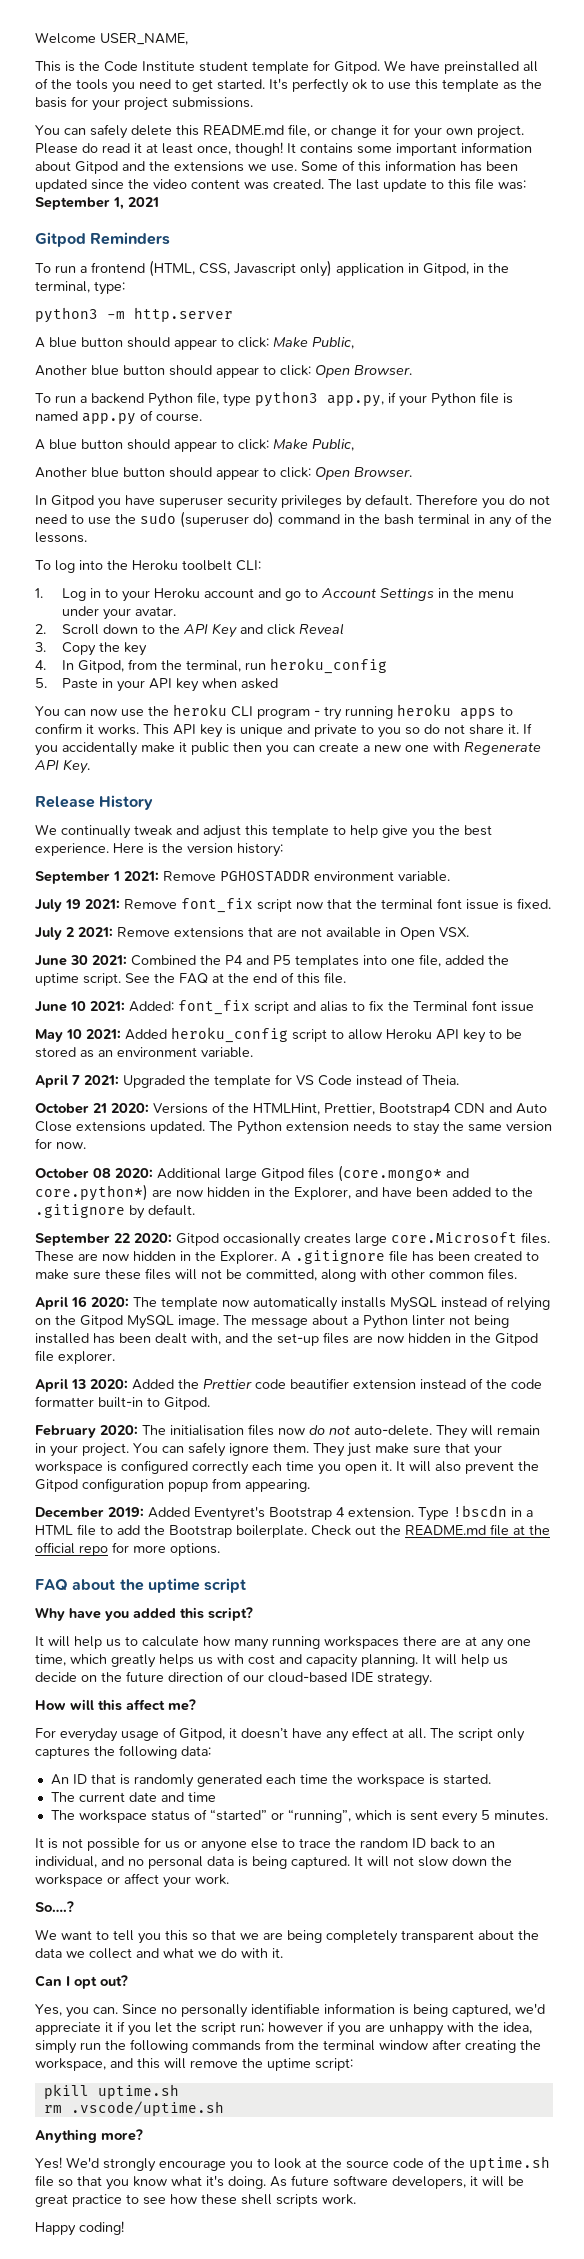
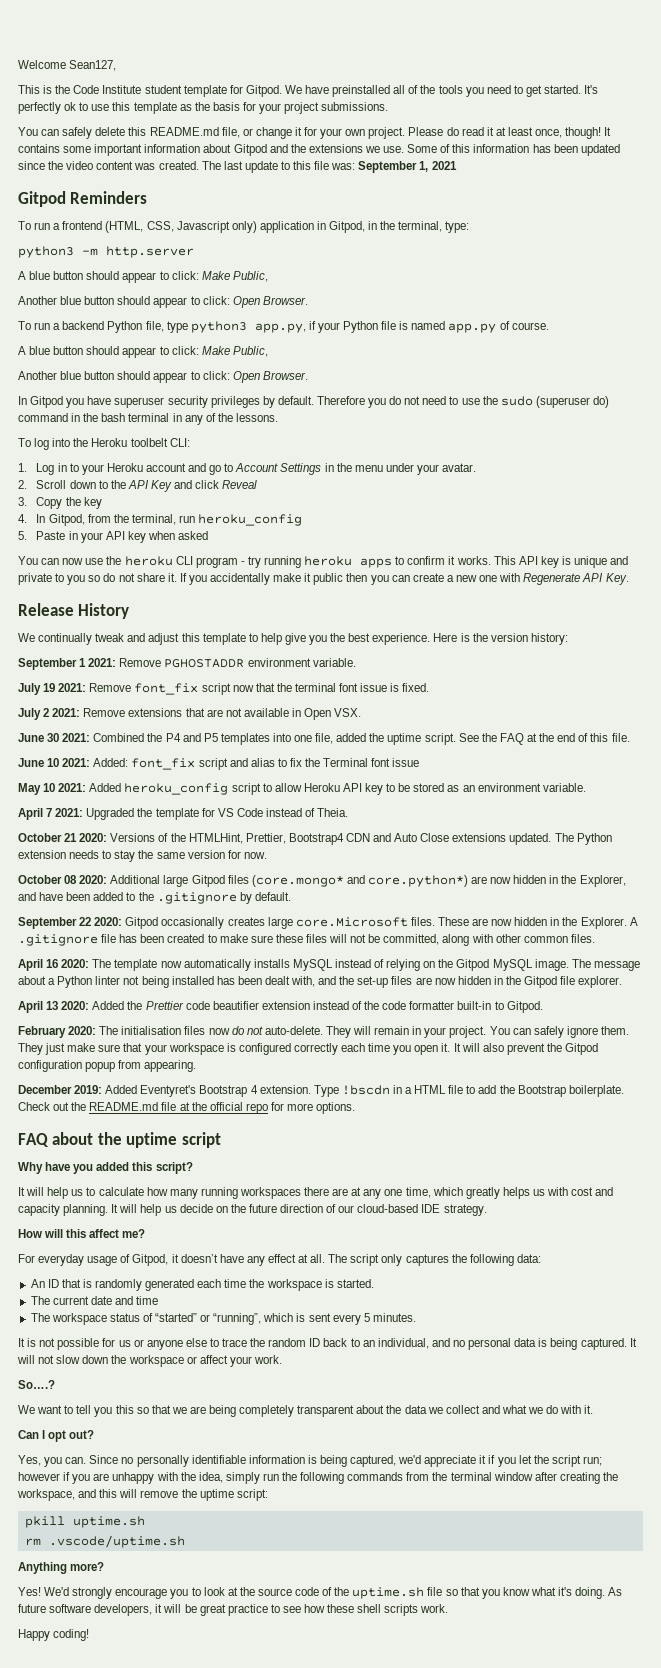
- Welcome USER_NAME,
+ Welcome Sean127,

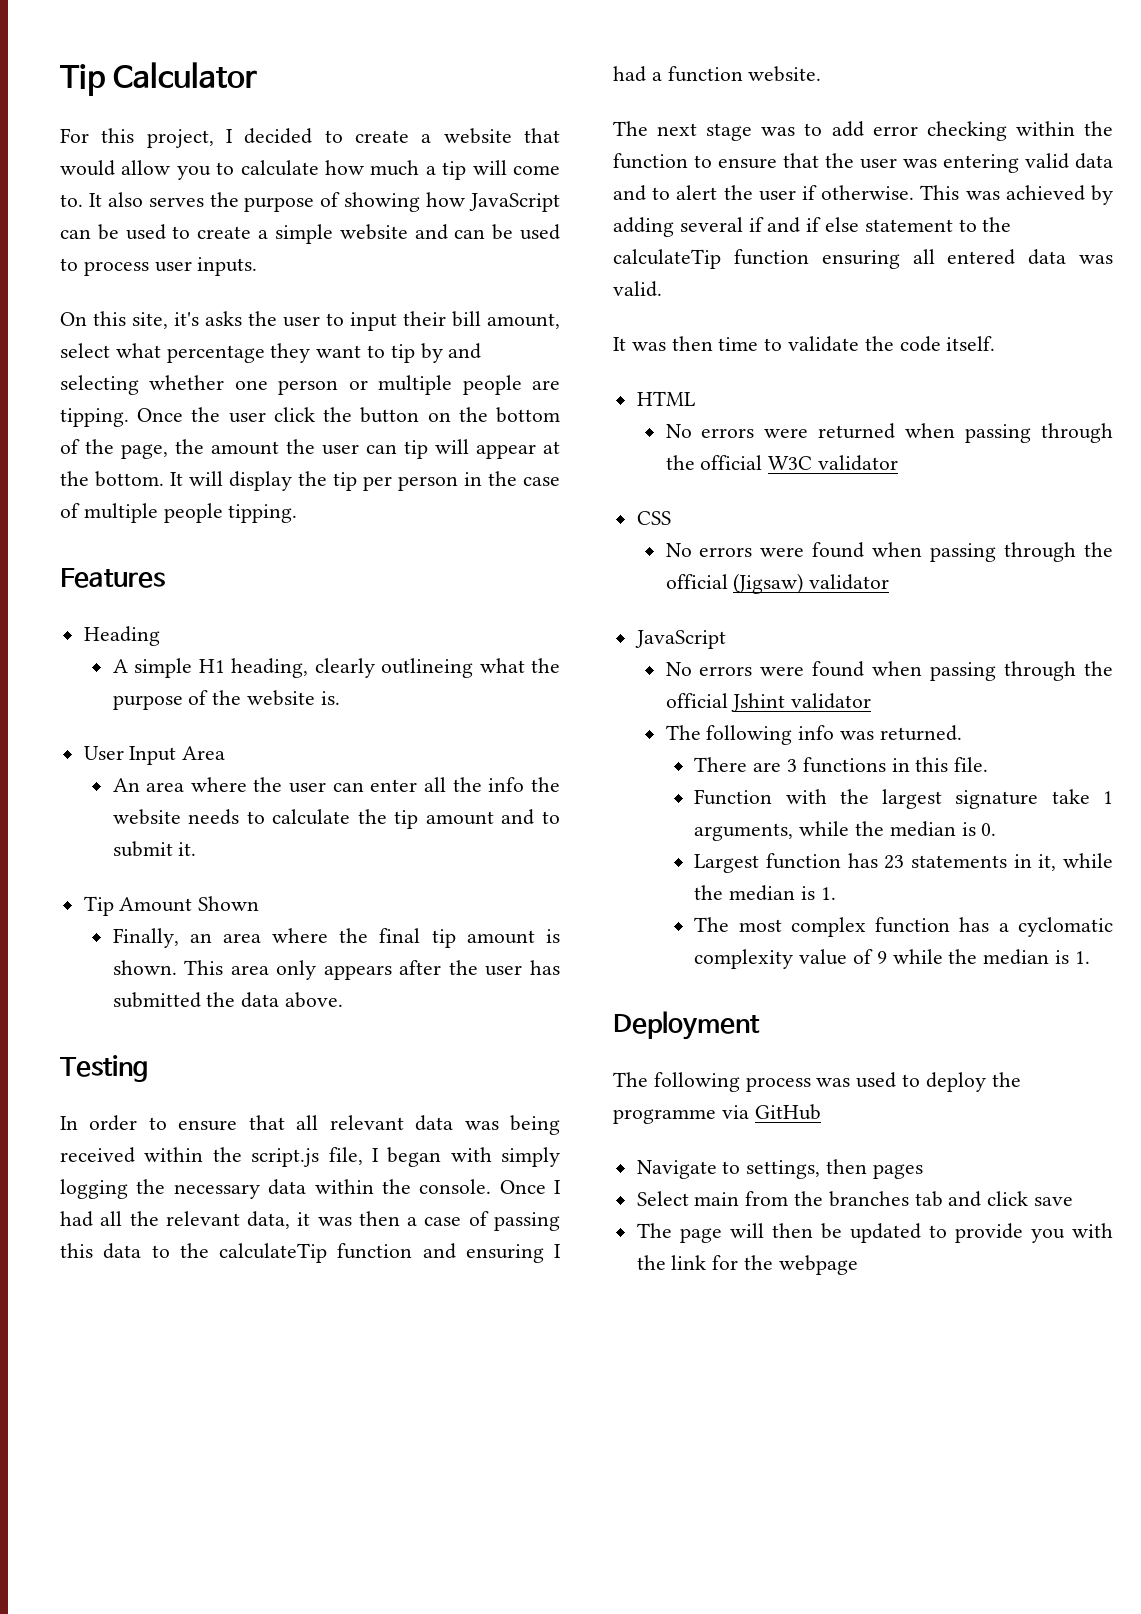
- Welcome Sean127,
- This is the Code Institute student template for Gitpod. We have preinstalled all of the tools you need to get started. It's perfectly ok to use this template as the basis for your project submissions.
- You can safely delete this README.md file, or change it for your own project. Please do read it at least once, though! It contains some important information about Gitpod and the extensions we use. Some of this information has been updated since the video content was created. The last update to this file was: September 1, 2021
- Gitpod Reminders
- To run a frontend (HTML, CSS, Javascript only) application in Gitpod, in the terminal, type:
- python3 -m http.server
- A blue button should appear to click: Make Public,
- Another blue button should appear to click: Open Browser.
- To run a backend Python file, type python3 app.py, if your Python file is named app.py of course.
- A blue button should appear to click: Make Public,
- Another blue button should appear to click: Open Browser.
- In Gitpod you have superuser security privileges by default. Therefore you do not need to use the sudo (superuser do) command in the bash terminal in any of the lessons.
- To log into the Heroku toolbelt CLI:
- 1. Log in to your Heroku account and go to Account Settings in the menu under your avatar.
- 2. Scroll down to the API Key and click Reveal
- 3. Copy the key
- 4. In Gitpod, from the terminal, run heroku_config
- 5. Paste in your API key when asked
- You can now use the heroku CLI program - try running heroku apps to confirm it works. This API key is unique and private to you so do not share it. If you accidentally make it public then you can create a new one with Regenerate API Key.
- Release History
- We continually tweak and adjust this template to help give you the best experience. Here is the version history:
- September 1 2021: Remove PGHOSTADDR environment variable.
- July 19 2021: Remove font_fix script now that the terminal font issue is fixed.
- July 2 2021: Remove extensions that are not available in Open VSX.
- June 30 2021: Combined the P4 and P5 templates into one file, added the uptime script. See the FAQ at the end of this file.
- June 10 2021: Added: font_fix script and alias to fix the Terminal font issue
- May 10 2021: Added heroku_config script to allow Heroku API key to be stored as an environment variable.
- April 7 2021: Upgraded the template for VS Code instead of Theia.
- October 21 2020: Versions of the HTMLHint, Prettier, Bootstrap4 CDN and Auto Close extensions updated. The Python extension needs to stay the same version for now.
- October 08 2020: Additional large Gitpod files (core.mongo* and core.python*) are now hidden in the Explorer, and have been added to the .gitignore by default.
- September 22 2020: Gitpod occasionally creates large core.Microsoft files. These are now hidden in the Explorer. A .gitignore file has been created to make sure these files will not be committed, along with other common files.
- April 16 2020: The template now automatically installs MySQL instead of relying on the Gitpod MySQL image. The message about a Python linter not being installed has been dealt with, and the set-up files are now hidden in the Gitpod file explorer.
- April 13 2020: Added the Prettier code beautifier extension instead of the code formatter built-in to Gitpod.
- February 2020: The initialisation files now do not auto-delete. They will remain in your project. You can safely ignore them. They just make sure that your workspace is configured correctly each time you open it. It will also prevent the Gitpod configuration popup from appearing.
- December 2019: Added Eventyret's Bootstrap 4 extension. Type !bscdn in a HTML file to add the Bootstrap boilerplate. Check out the README.md file at the official repo for more options.
- FAQ about the uptime script
- Why have you added this script?
- It will help us to calculate how many running workspaces there are at any one time, which greatly helps us with cost and capacity planning. It will help us decide on the future direction of our cloud-based IDE strategy.
- How will this affect me?
- For everyday usage of Gitpod, it doesn’t have any effect at all. The script only captures the following data:
- An ID that is randomly generated each time the workspace is started.
- The current date and time
- The workspace status of “started” or “running”, which is sent every 5 minutes.
- It is not possible for us or anyone else to trace the random ID back to an individual, and no personal data is being captured. It will not slow down the workspace or affect your work.
- So….?
- We want to tell you this so that we are being completely transparent about the data we collect and what we do with it.
- Can I opt out?
- Yes, you can. Since no personally identifiable information is being captured, we'd appreciate it if you let the script run; however if you are unhappy with the idea, simply run the following commands from the terminal window after creating the workspace, and this will remove the uptime script:
- pkill uptime.sh
- rm .vscode/uptime.sh
- Anything more?
- Yes! We'd strongly encourage you to look at the source code of the uptime.sh file so that you know what it's doing. As future software developers, it will be great practice to see how these shell scripts work.
- Happy coding!
+ Tip Calculator
+ For this project, I decided to create a website that would allow you to calculate how much a tip will come to. It also serves the purpose of showing how JavaScript can be used to create a simple website and can be used to process user inputs.
+ On this site, it's asks the user to input their bill amount, select what percentage they want to tip by and selecting whether one person or multiple people are tipping. Once the user click the button on the bottom of the page, the amount the user can tip will appear at the bottom. It will display the tip per person in the case of multiple people tipping.
+ Features
+ Heading
+ A simple H1 heading, clearly outlineing what the purpose of the website is.
+ User Input Area
+ An area where the user can enter all the info the website needs to calculate the tip amount and to submit it.
+ Tip Amount Shown
+ Finally, an area where the final tip amount is shown. This area only appears after the user has submitted the data above.
+ Testing
+ In order to ensure that all relevant data was being received within the script.js file, I began with simply logging the necessary data within the console. Once I had all the relevant data, it was then a case of passing this data to the calculateTip function and ensuring I had a function website.
+ The next stage was to add error checking within the function to ensure that the user was entering valid data and to alert the user if otherwise. This was achieved by adding several if and if else statement to the calculateTip function ensuring all entered data was valid.
+ It was then time to validate the code itself.
+ HTML
+ No errors were returned when passing through the official W3C validator
+ CSS
+ No errors were found when passing through the official (Jigsaw) validator
+ JavaScript
+ No errors were found when passing through the official Jshint validator
+ The following info was returned.
+ There are 3 functions in this file.
+ Function with the largest signature take 1 arguments, while the median is 0.
+ Largest function has 23 statements in it, while the median is 1.
+ The most complex function has a cyclomatic complexity value of 9 while the median is 1.
+ Deployment
+ The following process was used to deploy the programme via GitHub
+ Navigate to settings, then pages
+ Select main from the branches tab and click save
+ The page will then be updated to provide you with the link for the webpage

